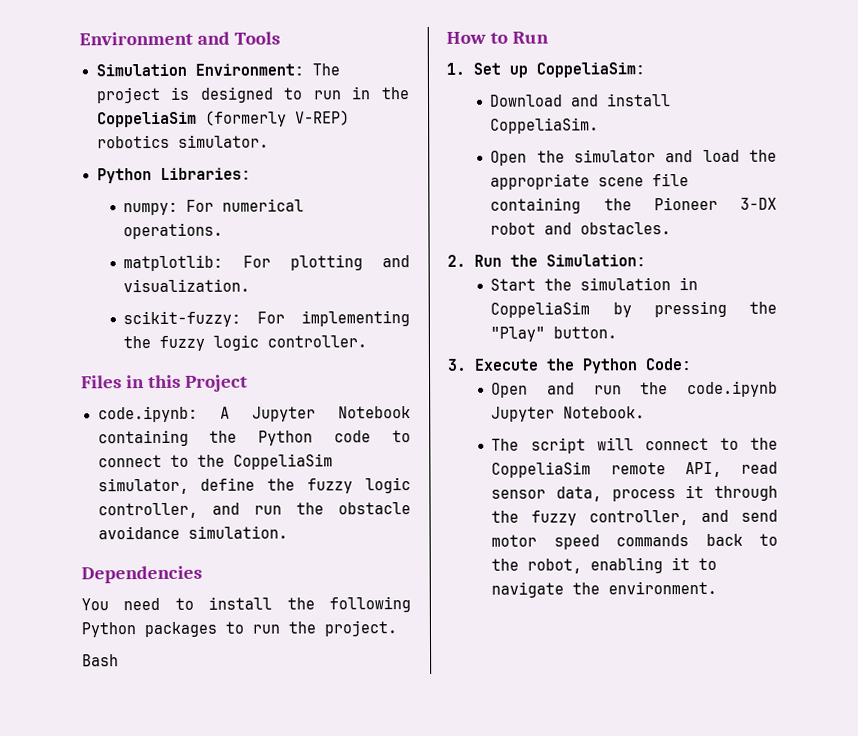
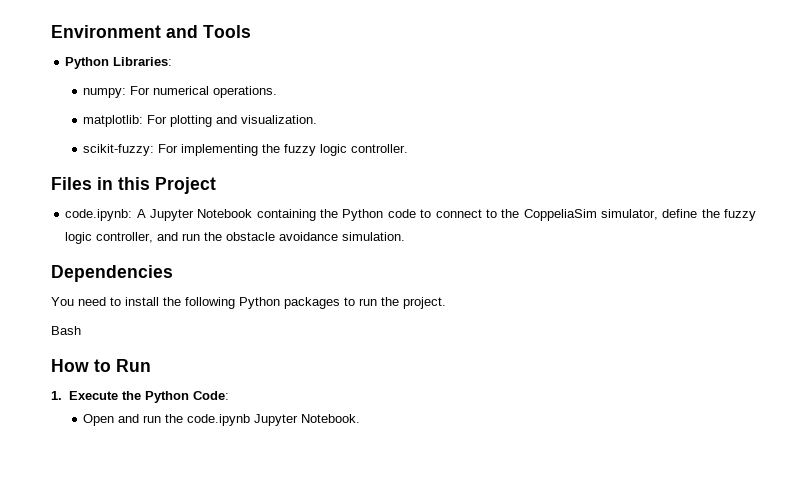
- Simulation Environment: The project is designed to run in the CoppeliaSim (formerly V-REP) robotics simulator.
- 1. Set up CoppeliaSim:
- Download and install CoppeliaSim.
- Open the simulator and load the appropriate scene file containing the Pioneer 3-DX robot and obstacles.
- 2. Run the Simulation:
- Start the simulation in CoppeliaSim by pressing the "Play" button.
- 3. Execute the Python Code:
+ 1. Execute the Python Code:
- The script will connect to the CoppeliaSim remote API, read sensor data, process it through the fuzzy controller, and send motor speed commands back to the robot, enabling it to navigate the environment.

